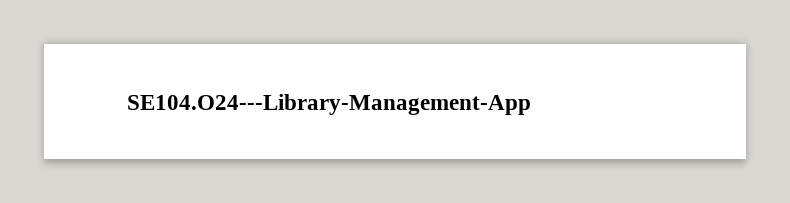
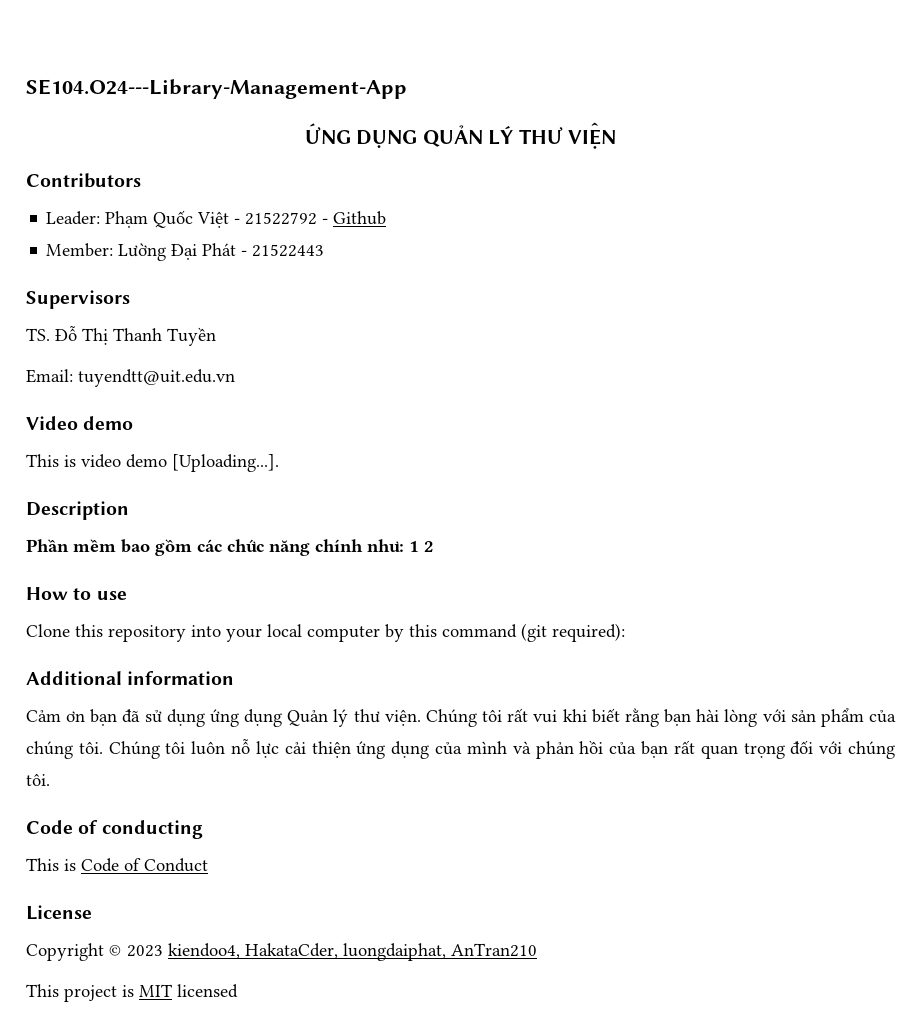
+ ỨNG DỤNG QUẢN LÝ THƯ VIỆN
+ Contributors
+ Leader: Phạm Quốc Việt - 21522792 - Github
+ Member: Lường Đại Phát - 21522443
+ Supervisors
+ TS. Đỗ Thị Thanh Tuyền
+ Email: tuyendtt@uit.edu.vn
+ Video demo
+ This is video demo [Uploading...].
+ Description
+ Phần mềm bao gồm các chức năng chính như: 1 2
+ How to use
+ Clone this repository into your local computer by this command (git required):
+ Additional information
+ Cảm ơn bạn đã sử dụng ứng dụng Quản lý thư viện. Chúng tôi rất vui khi biết rằng bạn hài lòng với sản phẩm của chúng tôi. Chúng tôi luôn nỗ lực cải thiện ứng dụng của mình và phản hồi của bạn rất quan trọng đối với chúng tôi.
+ Code of conducting
+ This is Code of Conduct
+ License
+ Copyright © 2023 kiendoo4, HakataCder, luongdaiphat, AnTran210
+ This project is MIT licensed

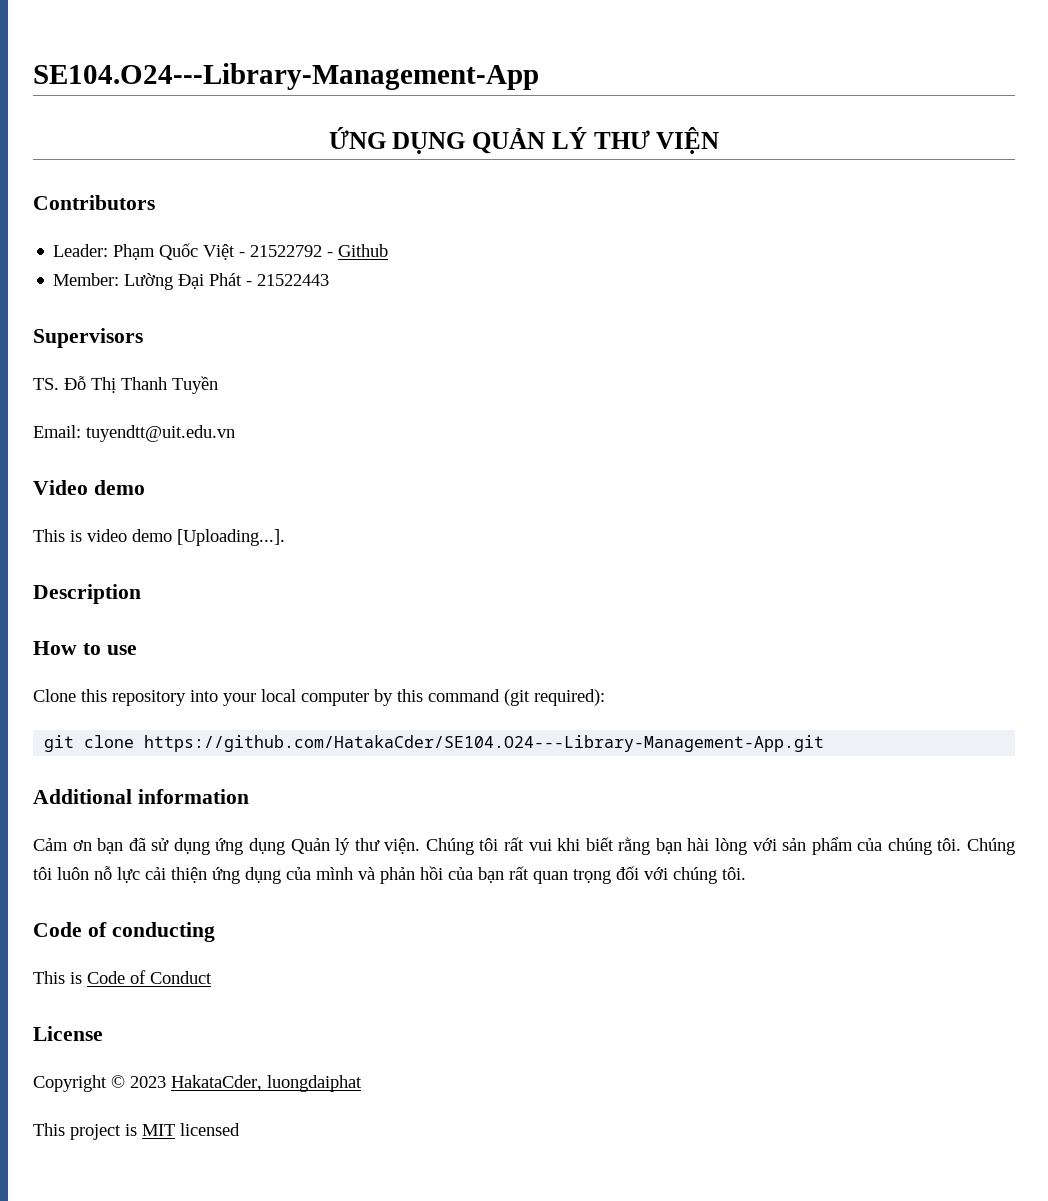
- Phần mềm bao gồm các chức năng chính như: 1 2
+ git clone https://github.com/HatakaCder/SE104.O24---Library-Management-App.git
- Copyright © 2023 kiendoo4, HakataCder, luongdaiphat, AnTran210
+ Copyright © 2023 HakataCder, luongdaiphat

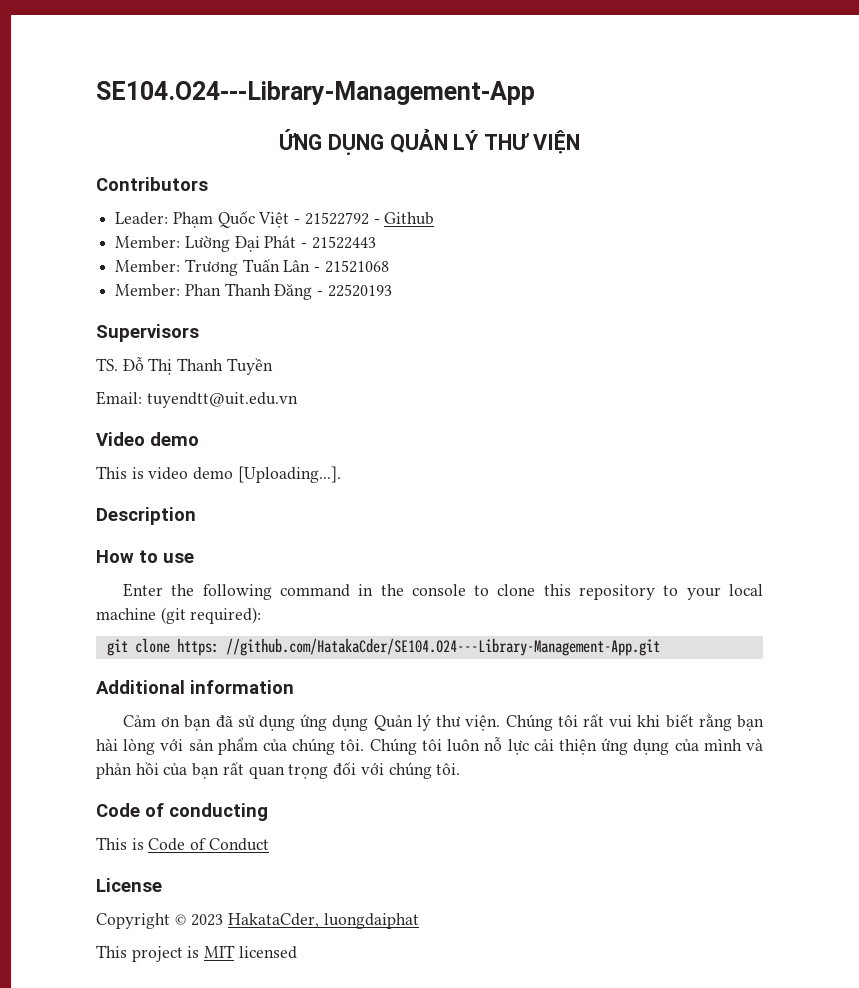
+ Member: Trương Tuấn Lân - 21521068
+ Member: Phan Thanh Đăng - 22520193
- Clone this repository into your local computer by this command (git required):
+ Enter the following command in the console to clone this repository to your local machine (git required):
- git clone https://github.com/HatakaCder/SE104.O24---Library-Management-App.git
+ git clone https: //github.com/HatakaCder/SE104.O24---Library-Management-App.git

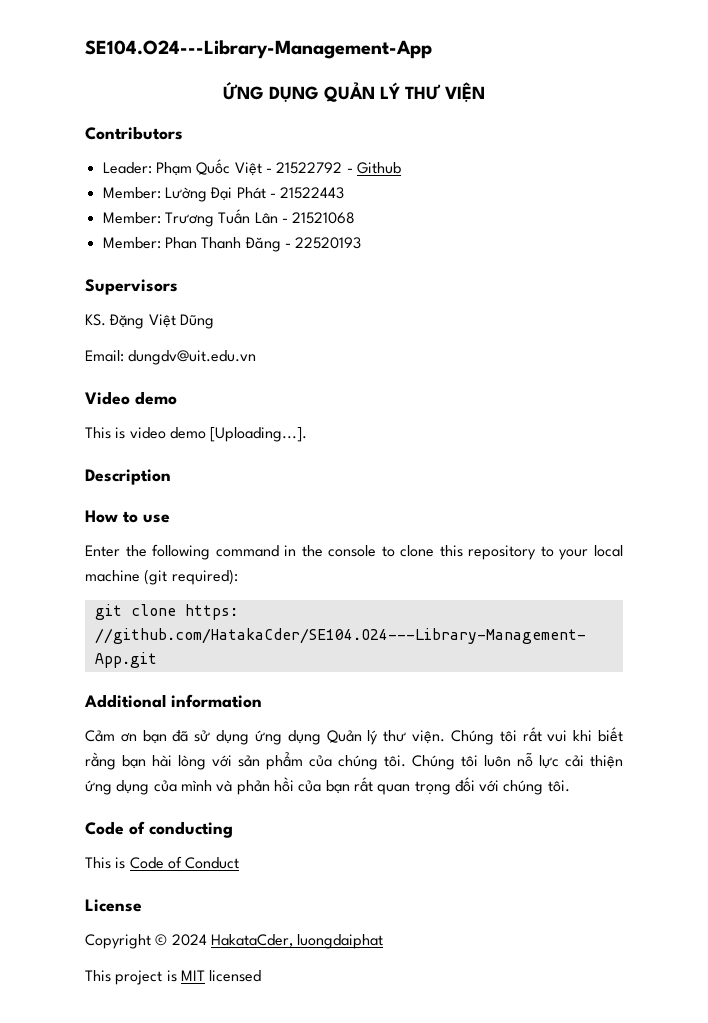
- TS. Đỗ Thị Thanh Tuyền
+ KS. Đặng Việt Dũng
- Email: tuyendtt@uit.edu.vn
+ Email: dungdv@uit.edu.vn
- Copyright © 2023 HakataCder, luongdaiphat
+ Copyright © 2024 HakataCder, luongdaiphat

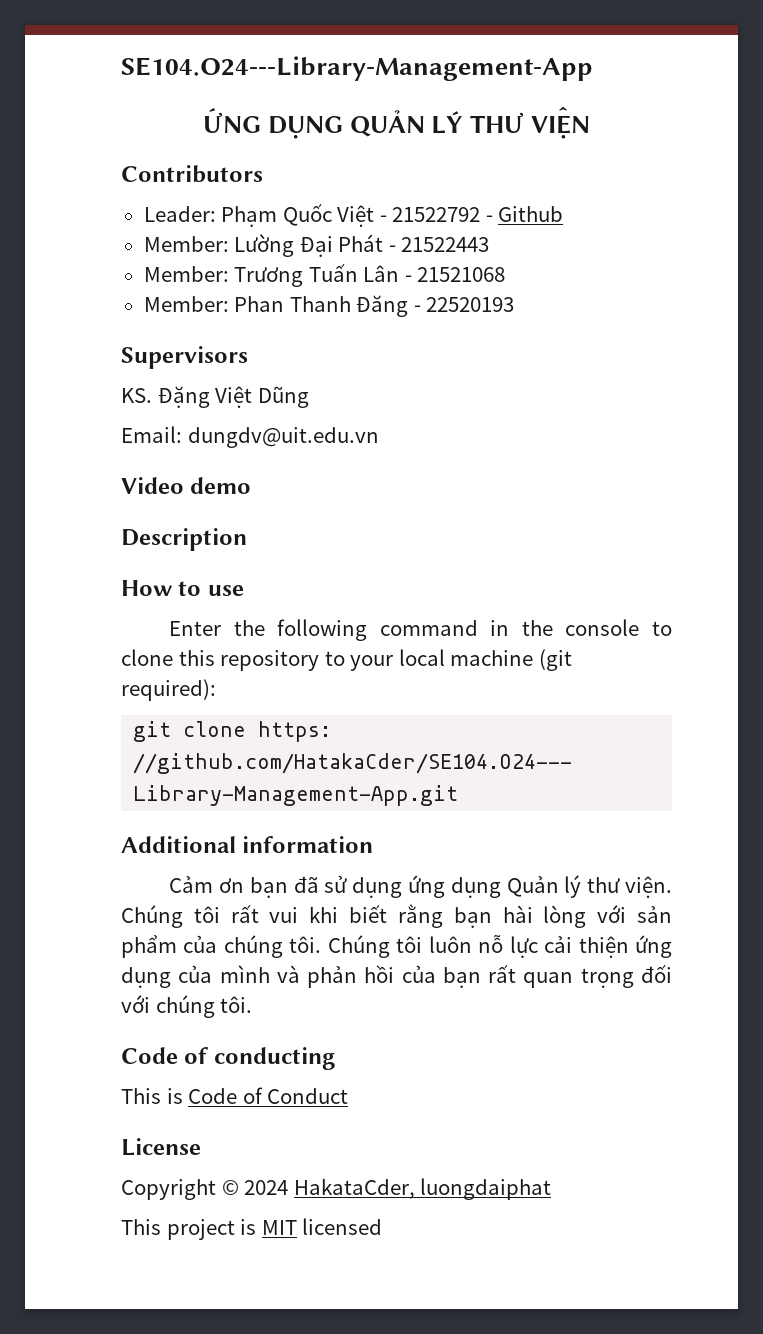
- This is video demo [Uploading...].

